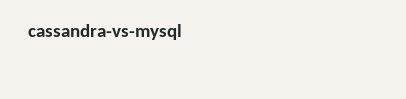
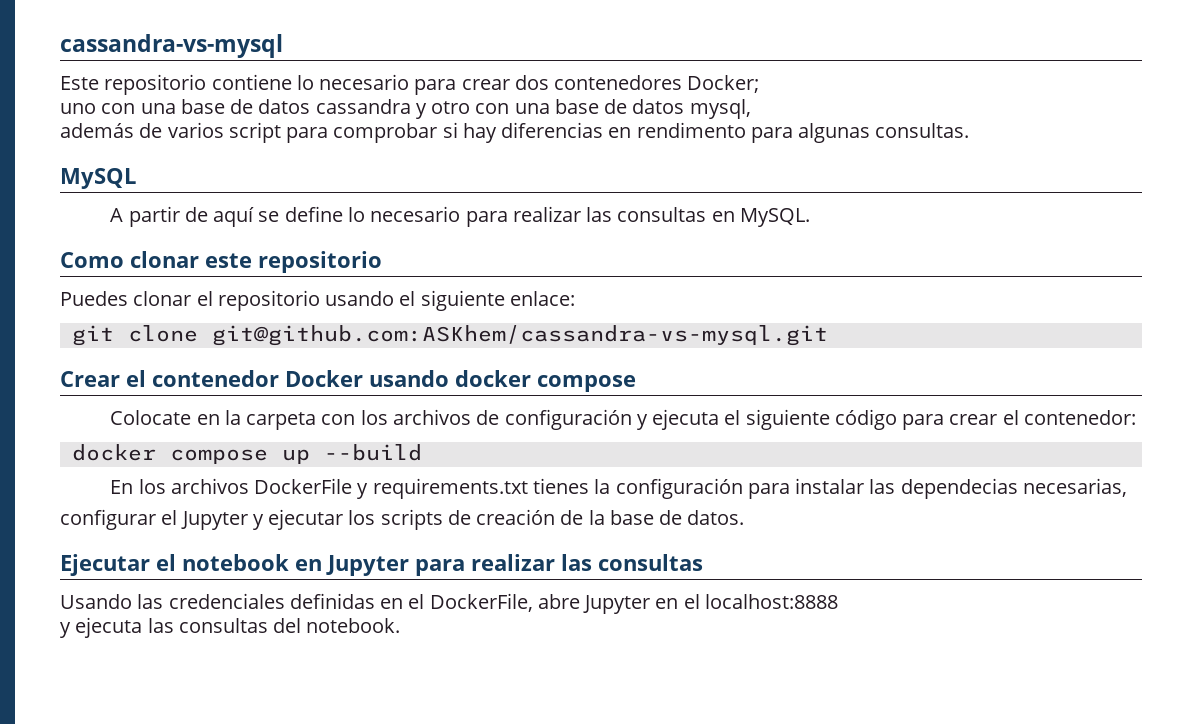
+ Este repositorio contiene lo necesario para crear dos contenedores Docker;
+ uno con una base de datos cassandra y otro con una base de datos mysql,
+ además de varios script para comprobar si hay diferencias en rendimento para algunas consultas.
+ MySQL
+ A partir de aquí se define lo necesario para realizar las consultas en MySQL.
+ Como clonar este repositorio
+ Puedes clonar el repositorio usando el siguiente enlace:
+ git clone git@github.com:ASKhem/cassandra-vs-mysql.git
+ Crear el contenedor Docker usando docker compose
+ Colocate en la carpeta con los archivos de configuración y ejecuta el siguiente código para crear el contenedor:
+ docker compose up --build
+ En los archivos DockerFile y requirements.txt tienes la configuración para instalar las dependecias necesarias,
+ configurar el Jupyter y ejecutar los scripts de creación de la base de datos.
+ Ejecutar el notebook en Jupyter para realizar las consultas
+ Usando las credenciales definidas en el DockerFile, abre Jupyter en el localhost:8888
+ y ejecuta las consultas del notebook.

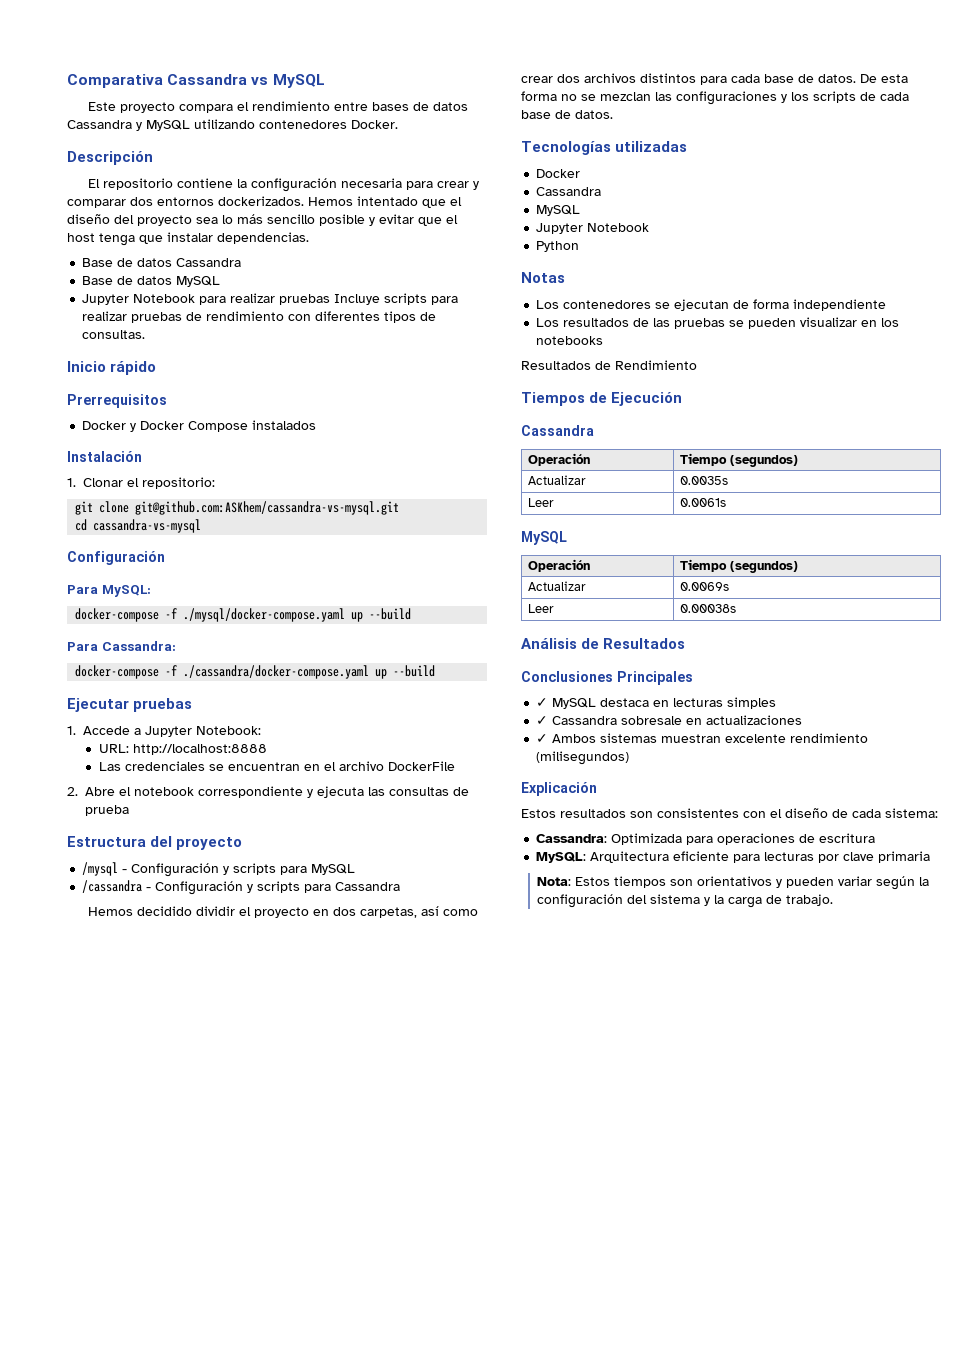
- cassandra-vs-mysql
- Este repositorio contiene lo necesario para crear dos contenedores Docker;
- uno con una base de datos cassandra y otro con una base de datos mysql,
- además de varios script para comprobar si hay diferencias en rendimento para algunas consultas.
+ Comparativa Cassandra vs MySQL
+ Este proyecto compara el rendimiento entre bases de datos Cassandra y MySQL utilizando contenedores Docker.
+ Descripción
+ El repositorio contiene la configuración necesaria para crear y comparar dos entornos dockerizados. Hemos intentado que el diseño del proyecto sea lo más sencillo posible y evitar que el host tenga que instalar dependencias.
+ Base de datos Cassandra
+ Base de datos MySQL
+ Jupyter Notebook para realizar pruebas Incluye scripts para realizar pruebas de rendimiento con diferentes tipos de consultas.
+ Inicio rápido
+ Prerrequisitos
+ Docker y Docker Compose instalados
+ Instalación
+ 1. Clonar el repositorio:
+ git clone git@github.com:ASKhem/cassandra-vs-mysql.git
+ cd cassandra-vs-mysql
+ Configuración
+ Para MySQL:
+ docker-compose -f ./mysql/docker-compose.yaml up --build
+ Para Cassandra:
+ docker-compose -f ./cassandra/docker-compose.yaml up --build
+ Ejecutar pruebas
+ 1. Accede a Jupyter Notebook:
+ URL: http://localhost:8888
+ Las credenciales se encuentran en el archivo DockerFile
+ 2. Abre el notebook correspondiente y ejecuta las consultas de prueba
+ Estructura del proyecto
+ /mysql - Configuración y scripts para MySQL
+ /cassandra - Configuración y scripts para Cassandra
+ Hemos decidido dividir el proyecto en dos carpetas, así como crear dos archivos distintos para cada base de datos. De esta forma no se mezclan las configuraciones y los scripts de cada base de datos.
+ Tecnologías utilizadas
+ Docker
+ Cassandra
  MySQL
- A partir de aquí se define lo necesario para realizar las consultas en MySQL.
- Como clonar este repositorio
- Puedes clonar el repositorio usando el siguiente enlace:
- git clone git@github.com:ASKhem/cassandra-vs-mysql.git
- Crear el contenedor Docker usando docker compose
- Colocate en la carpeta con los archivos de configuración y ejecuta el siguiente código para crear el contenedor:
- docker compose up --build
- En los archivos DockerFile y requirements.txt tienes la configuración para instalar las dependecias necesarias,
- configurar el Jupyter y ejecutar los scripts de creación de la base de datos.
- Ejecutar el notebook en Jupyter para realizar las consultas
- Usando las credenciales definidas en el DockerFile, abre Jupyter en el localhost:8888
- y ejecuta las consultas del notebook.
+ Jupyter Notebook
+ Python
+ Notas
+ Los contenedores se ejecutan de forma independiente
+ Los resultados de las pruebas se pueden visualizar en los notebooks
+ Resultados de Rendimiento
+ Tiempos de Ejecución
+ Cassandra
+ Operación | Tiempo (segundos)
+ Actualizar | 0.0035s
+ Leer | 0.0061s
+ MySQL
+ Operación | Tiempo (segundos)
+ Actualizar | 0.0069s
+ Leer | 0.00038s
+ Análisis de Resultados
+ Conclusiones Principales
+ ✓ MySQL destaca en lecturas simples
+ ✓ Cassandra sobresale en actualizaciones
+ ✓ Ambos sistemas muestran excelente rendimiento (milisegundos)
+ Explicación
+ Estos resultados son consistentes con el diseño de cada sistema:
+ Cassandra: Optimizada para operaciones de escritura
+ MySQL: Arquitectura eficiente para lecturas por clave primaria
+ Nota: Estos tiempos son orientativos y pueden variar según la configuración del sistema y la carga de trabajo.

